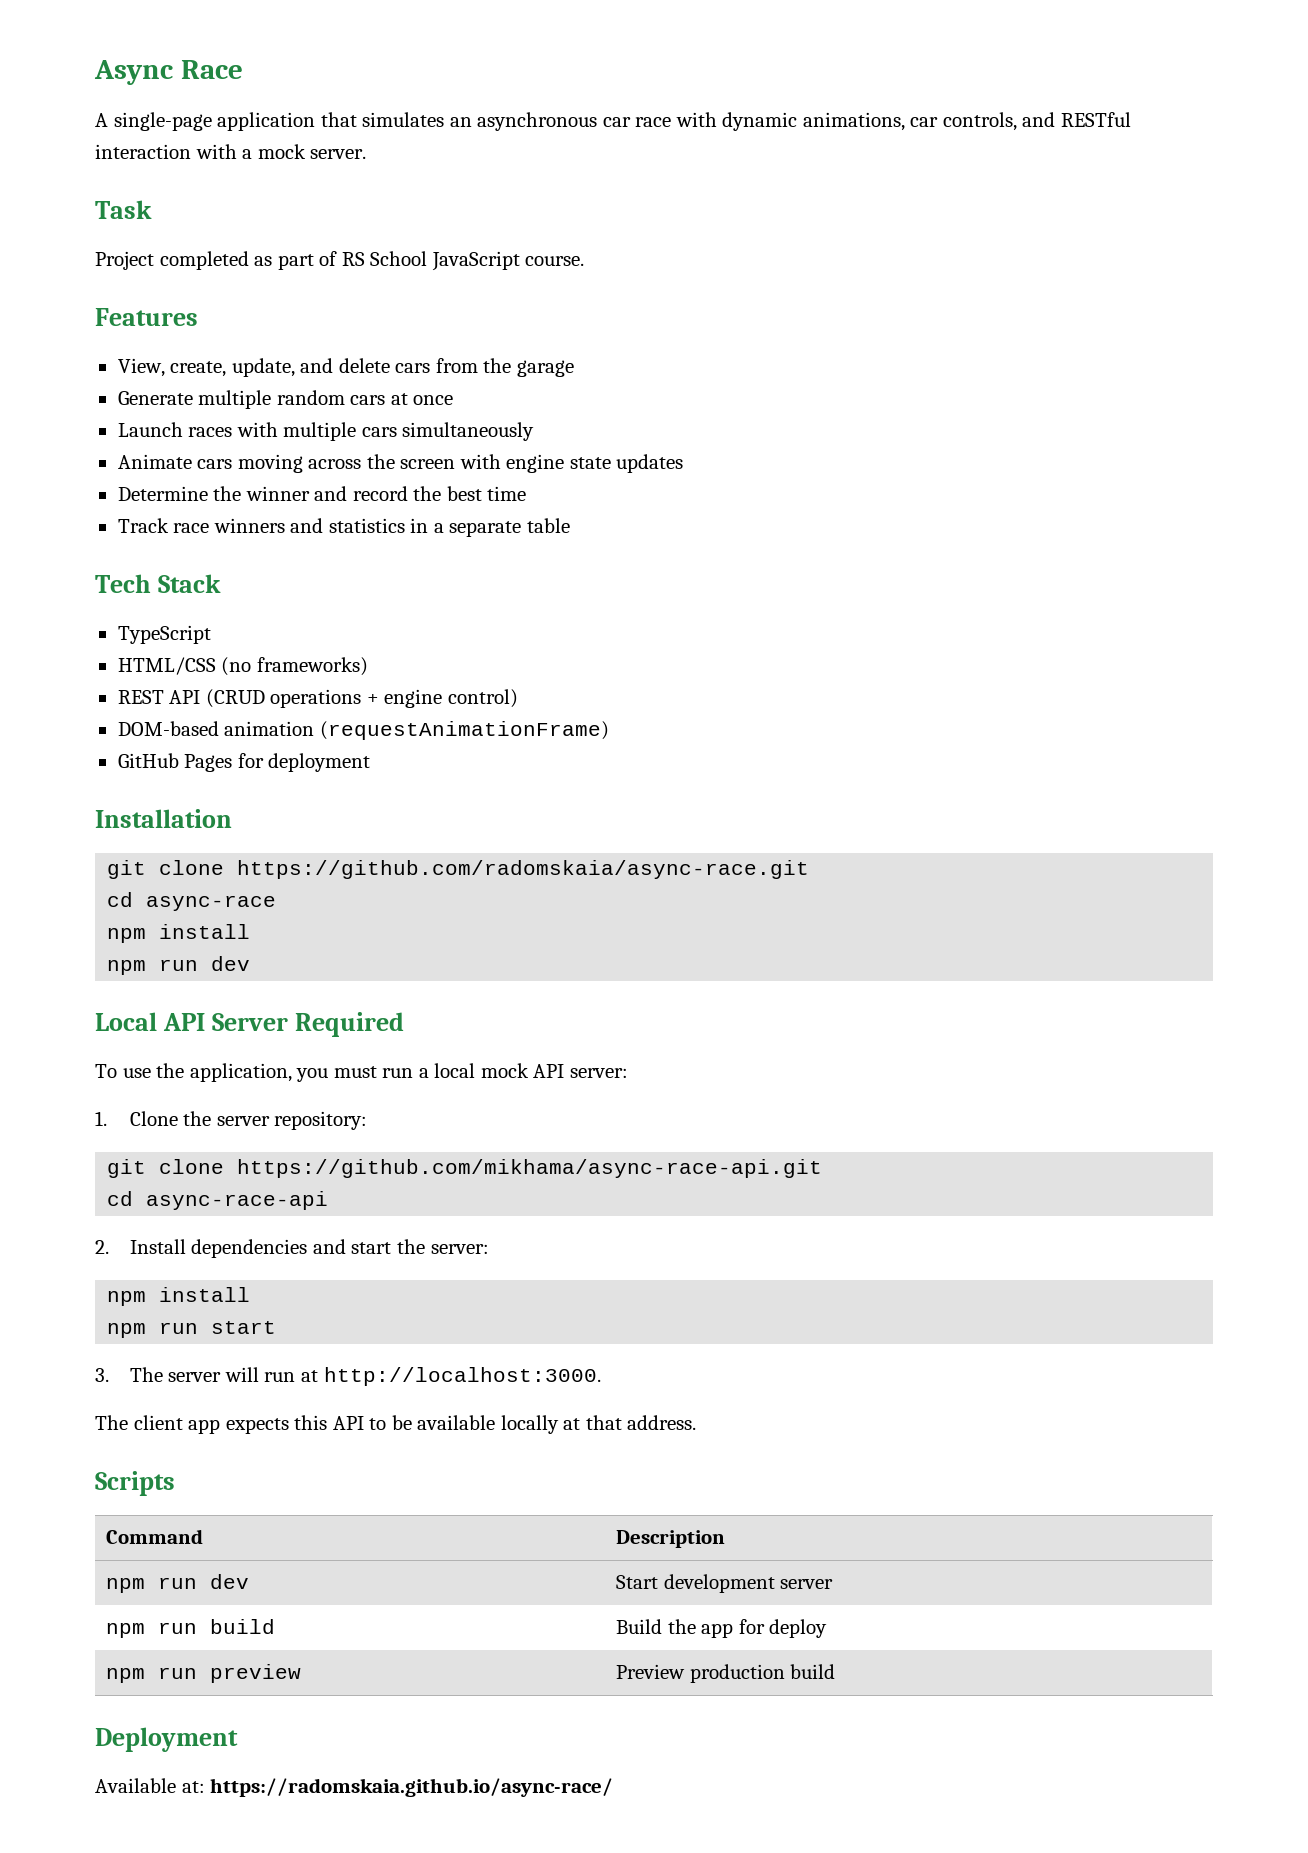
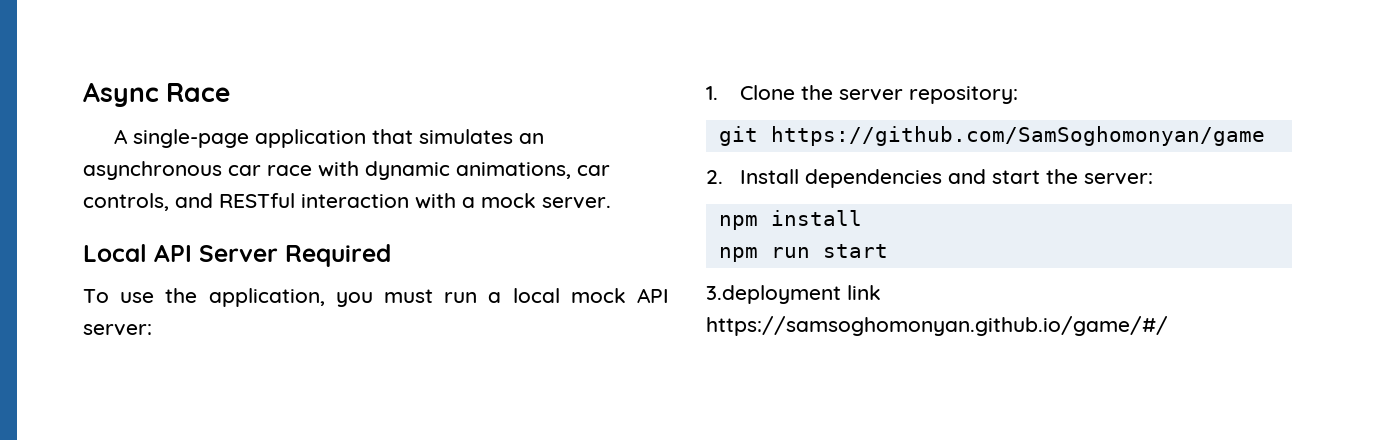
- Task
- Project completed as part of RS School JavaScript course.
- Features
- View, create, update, and delete cars from the garage
- Generate multiple random cars at once
- Launch races with multiple cars simultaneously
- Animate cars moving across the screen with engine state updates
- Determine the winner and record the best time
- Track race winners and statistics in a separate table
- Tech Stack
- TypeScript
- HTML/CSS (no frameworks)
- REST API (CRUD operations + engine control)
- DOM-based animation (requestAnimationFrame)
- GitHub Pages for deployment
- Installation
- git clone https://github.com/radomskaia/async-race.git
- cd async-race
- npm install
- npm run dev
- git clone https://github.com/mikhama/async-race-api.git
- cd async-race-api
+ git https://github.com/SamSoghomonyan/game
- 3. The server will run at http://localhost:3000.
- The client app expects this API to be available locally at that address.
- Scripts
- Command | Description
- npm run dev | Start development server
- npm run build | Build the app for deploy
- npm run preview | Preview production build
- Deployment
- Available at: https://radomskaia.github.io/async-race/
+ 3.deployment link https://samsoghomonyan.github.io/game/#/

